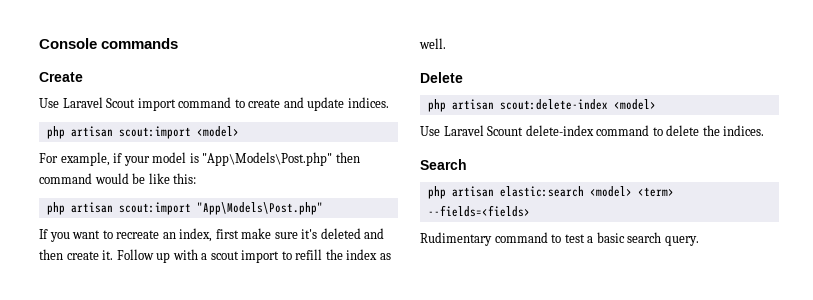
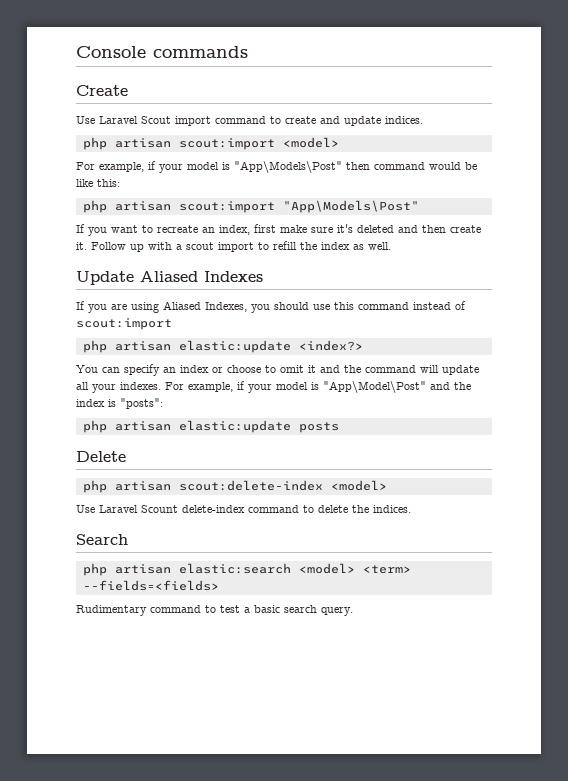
- For example, if your model is "App\Models\Post.php" then command would be like this:
+ For example, if your model is "App\Models\Post" then command would be like this:
- php artisan scout:import "App\Models\Post.php"
+ php artisan scout:import "App\Models\Post"
+ Update Aliased Indexes
+ If you are using Aliased Indexes, you should use this command instead of scout:import
+ php artisan elastic:update <index?>
+ You can specify an index or choose to omit it and the command will update all your indexes. For example, if your model is "App\Model\Post" and the index is "posts":
+ php artisan elastic:update posts

